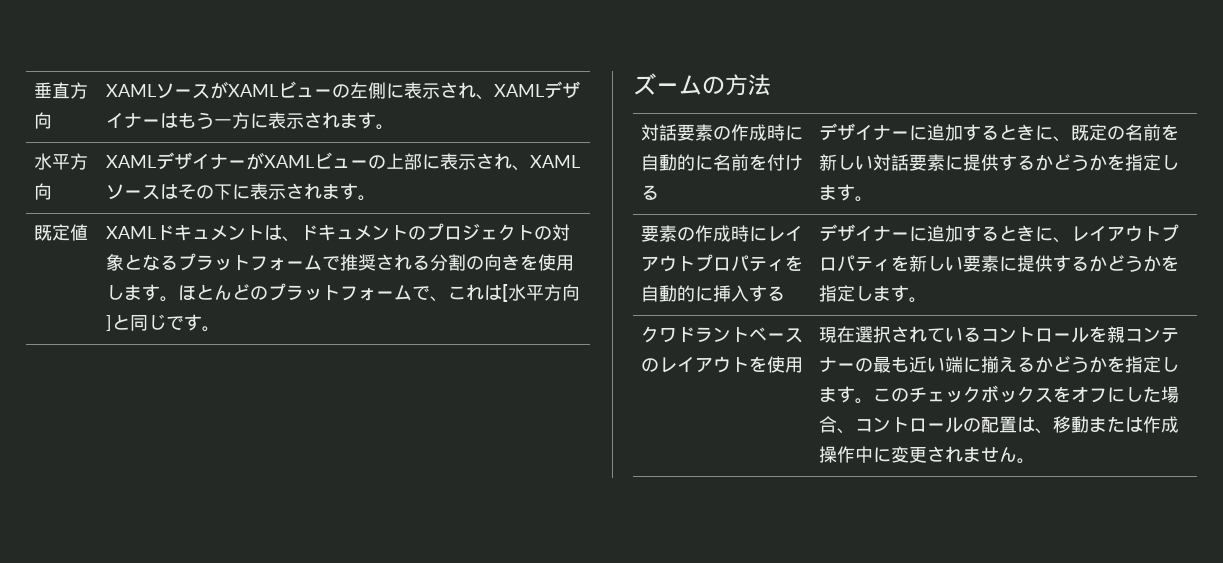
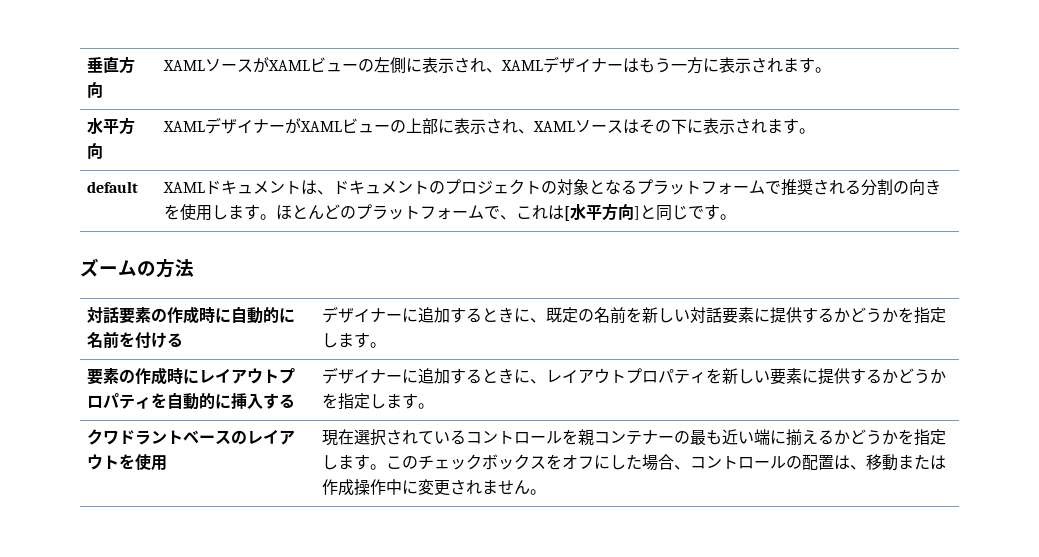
- 既定値
+ default

